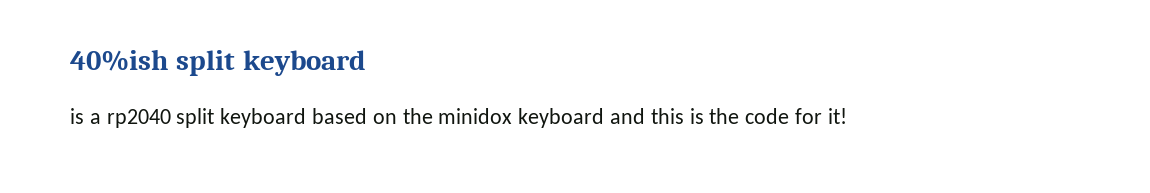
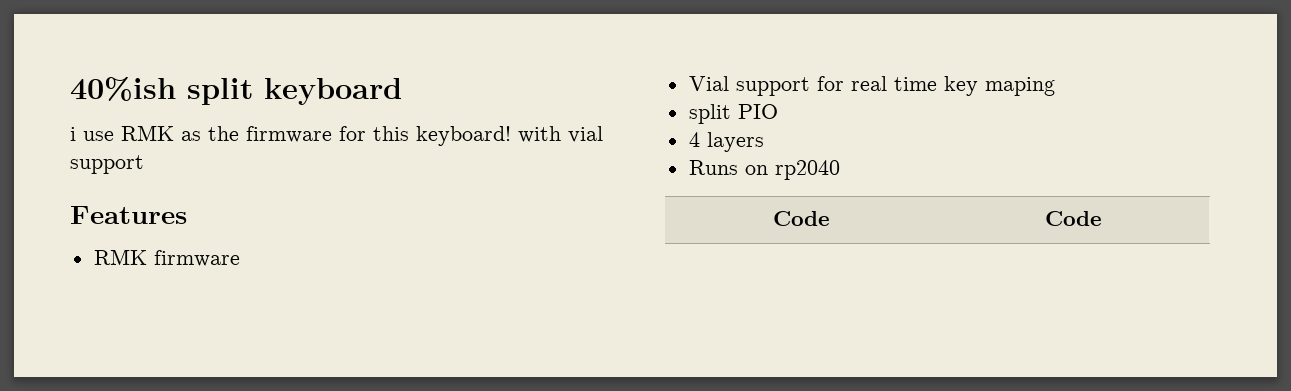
- is a rp2040 split keyboard based on the minidox keyboard and this is the code for it!
+ i use RMK as the firmware for this keyboard! with vial support
+ Features
+ RMK firmware
+ Vial support for real time key maping
+ split PIO
+ 4 layers
+ Runs on rp2040
+ Code | Code

